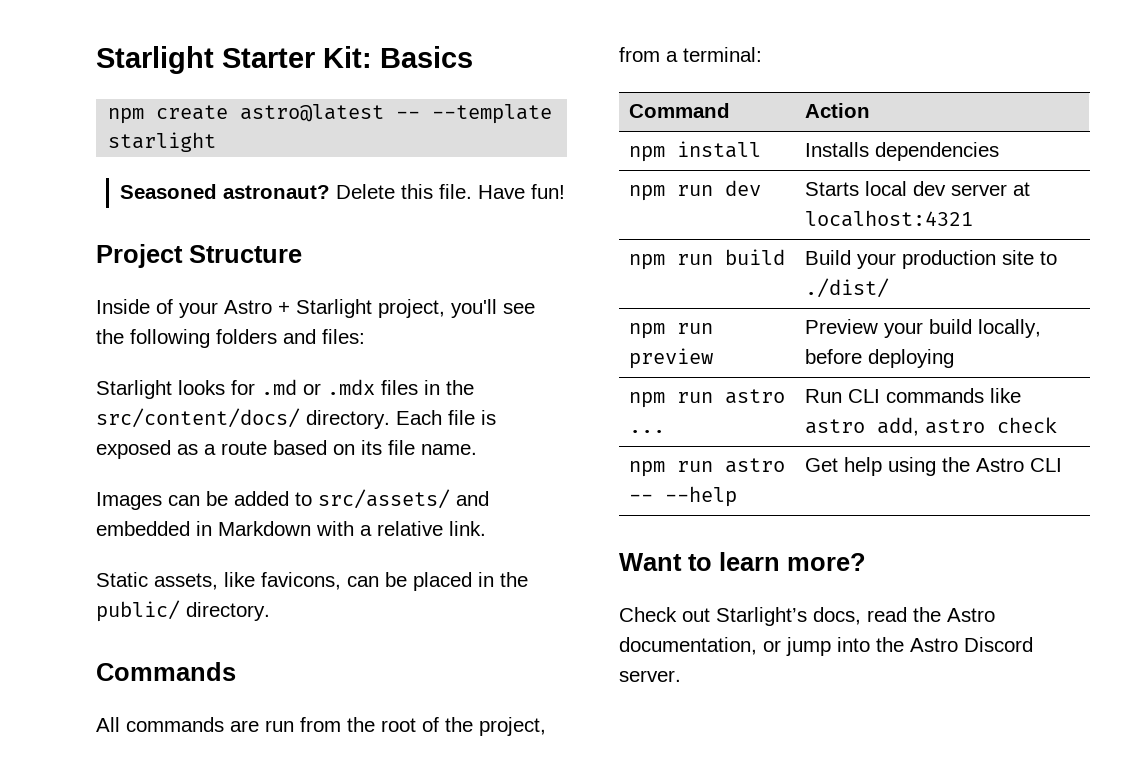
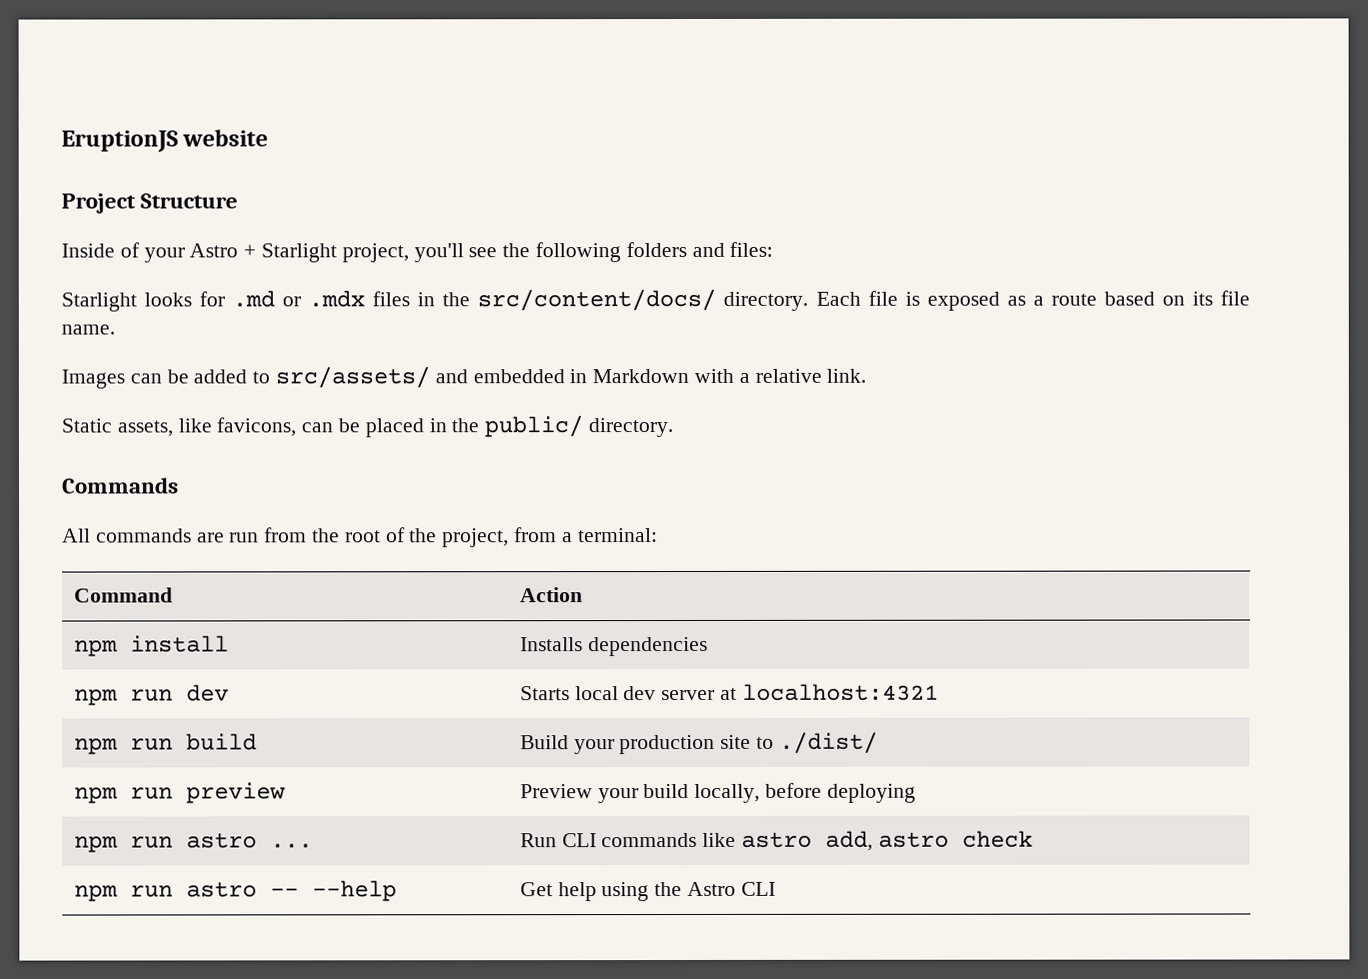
- Starlight Starter Kit: Basics
- npm create astro@latest -- --template starlight
- Seasoned astronaut? Delete this file. Have fun!
+ EruptionJS website
- Want to learn more?
- Check out Starlight’s docs, read the Astro documentation, or jump into the Astro Discord server.

